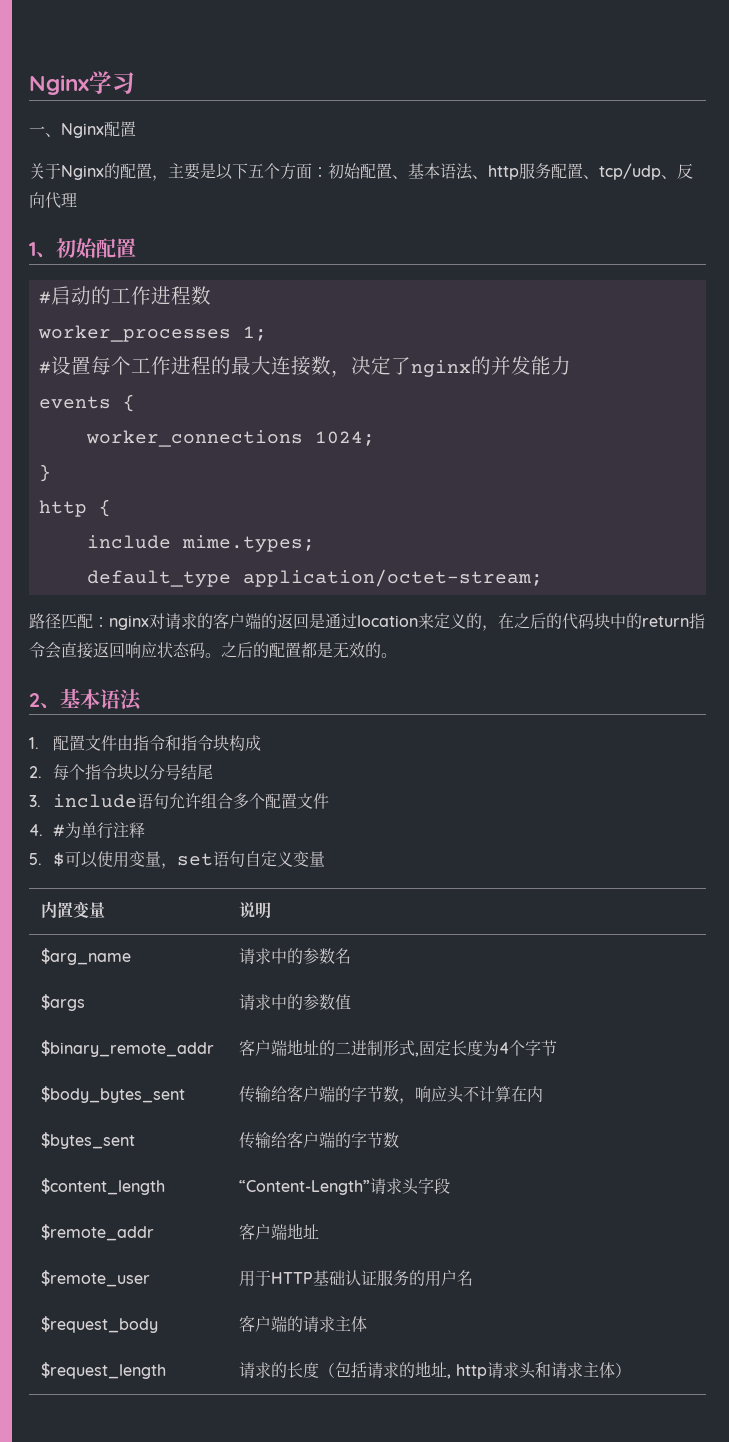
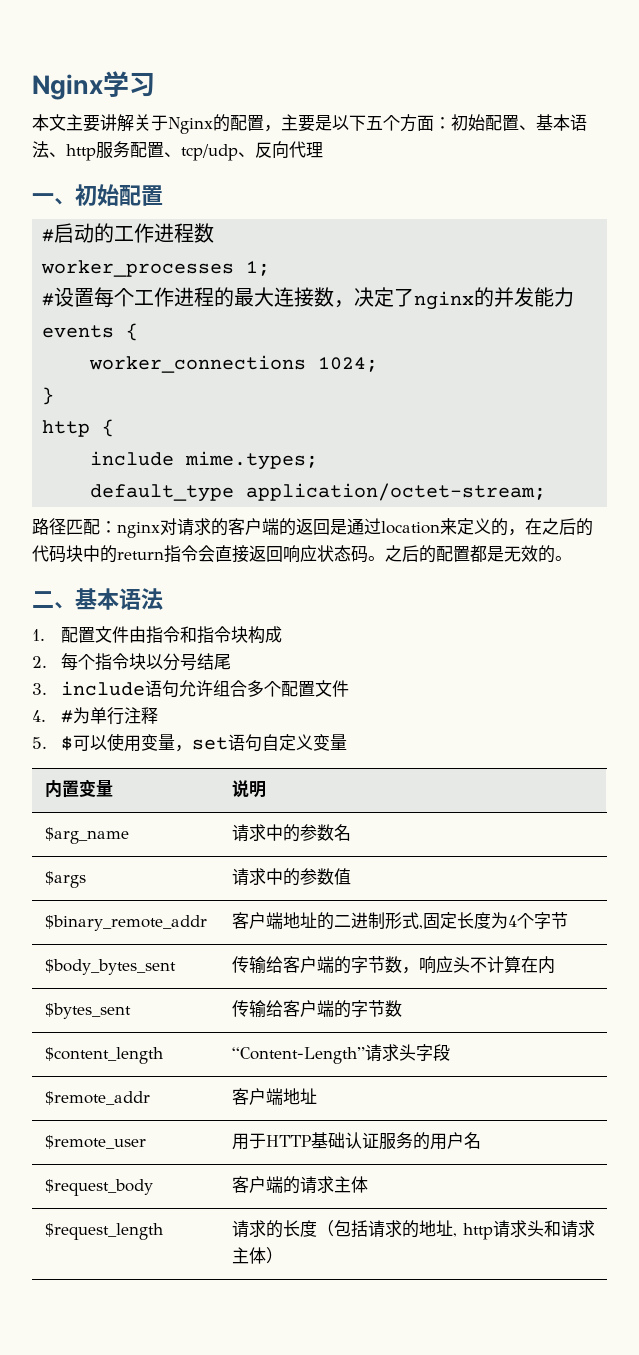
- 一、Nginx配置
- 关于Nginx的配置，主要是以下五个方面：初始配置、基本语法、http服务配置、tcp/udp、反向代理
+ 本文主要讲解关于Nginx的配置，主要是以下五个方面：初始配置、基本语法、http服务配置、tcp/udp、反向代理
- 1、初始配置
+ 一、初始配置
- 2、基本语法
+ 二、基本语法

